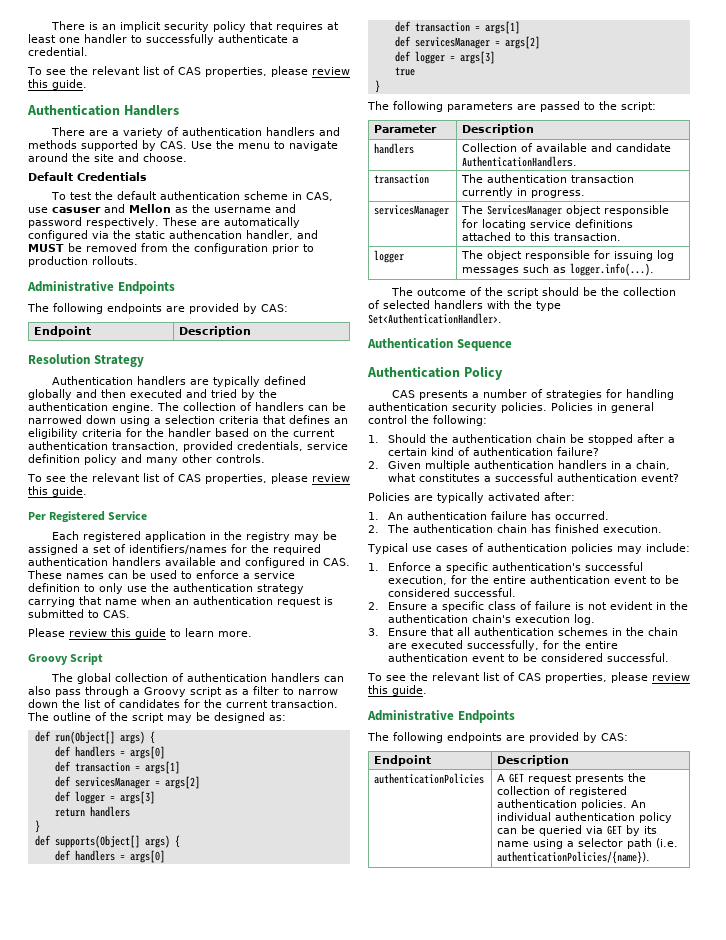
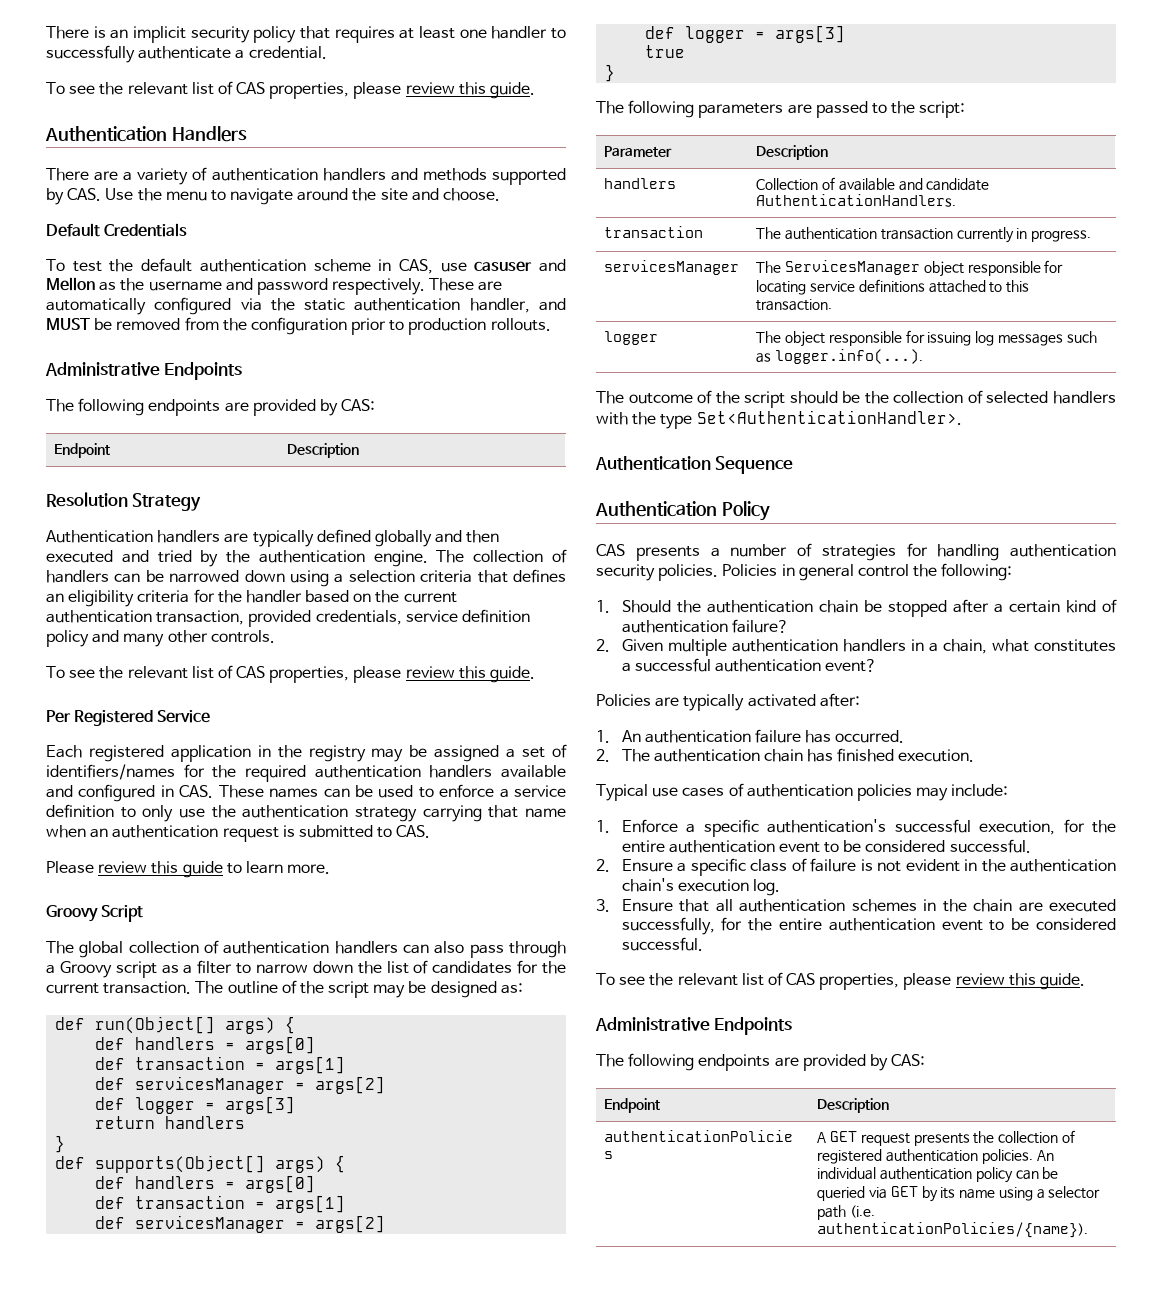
- These are automatically configured via the static authencation handler, and MUST be removed from the configuration prior to production rollouts.
+ These are automatically configured via the static authentication handler, and MUST be removed from the configuration prior to production rollouts.

